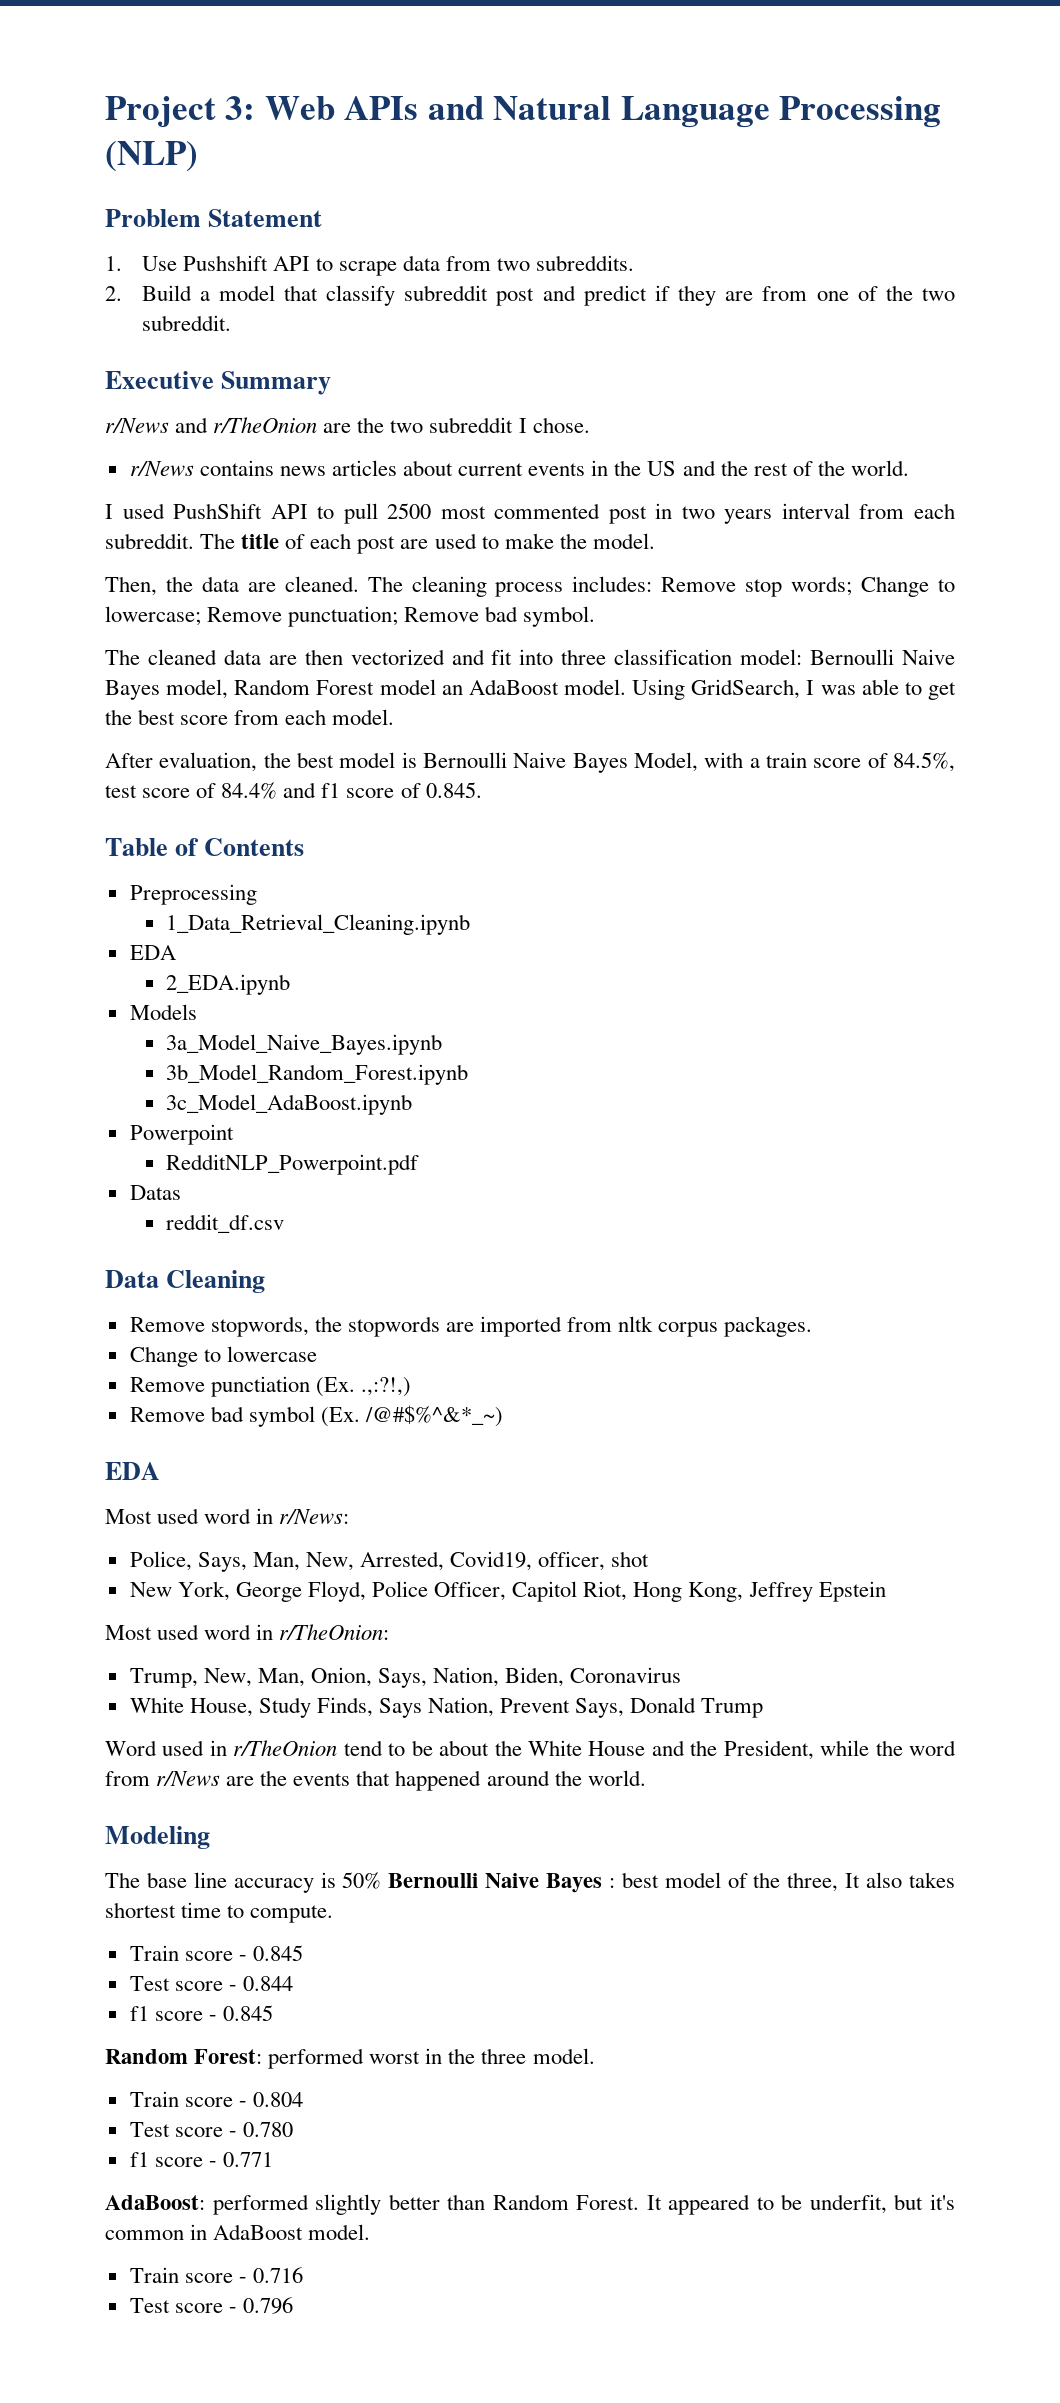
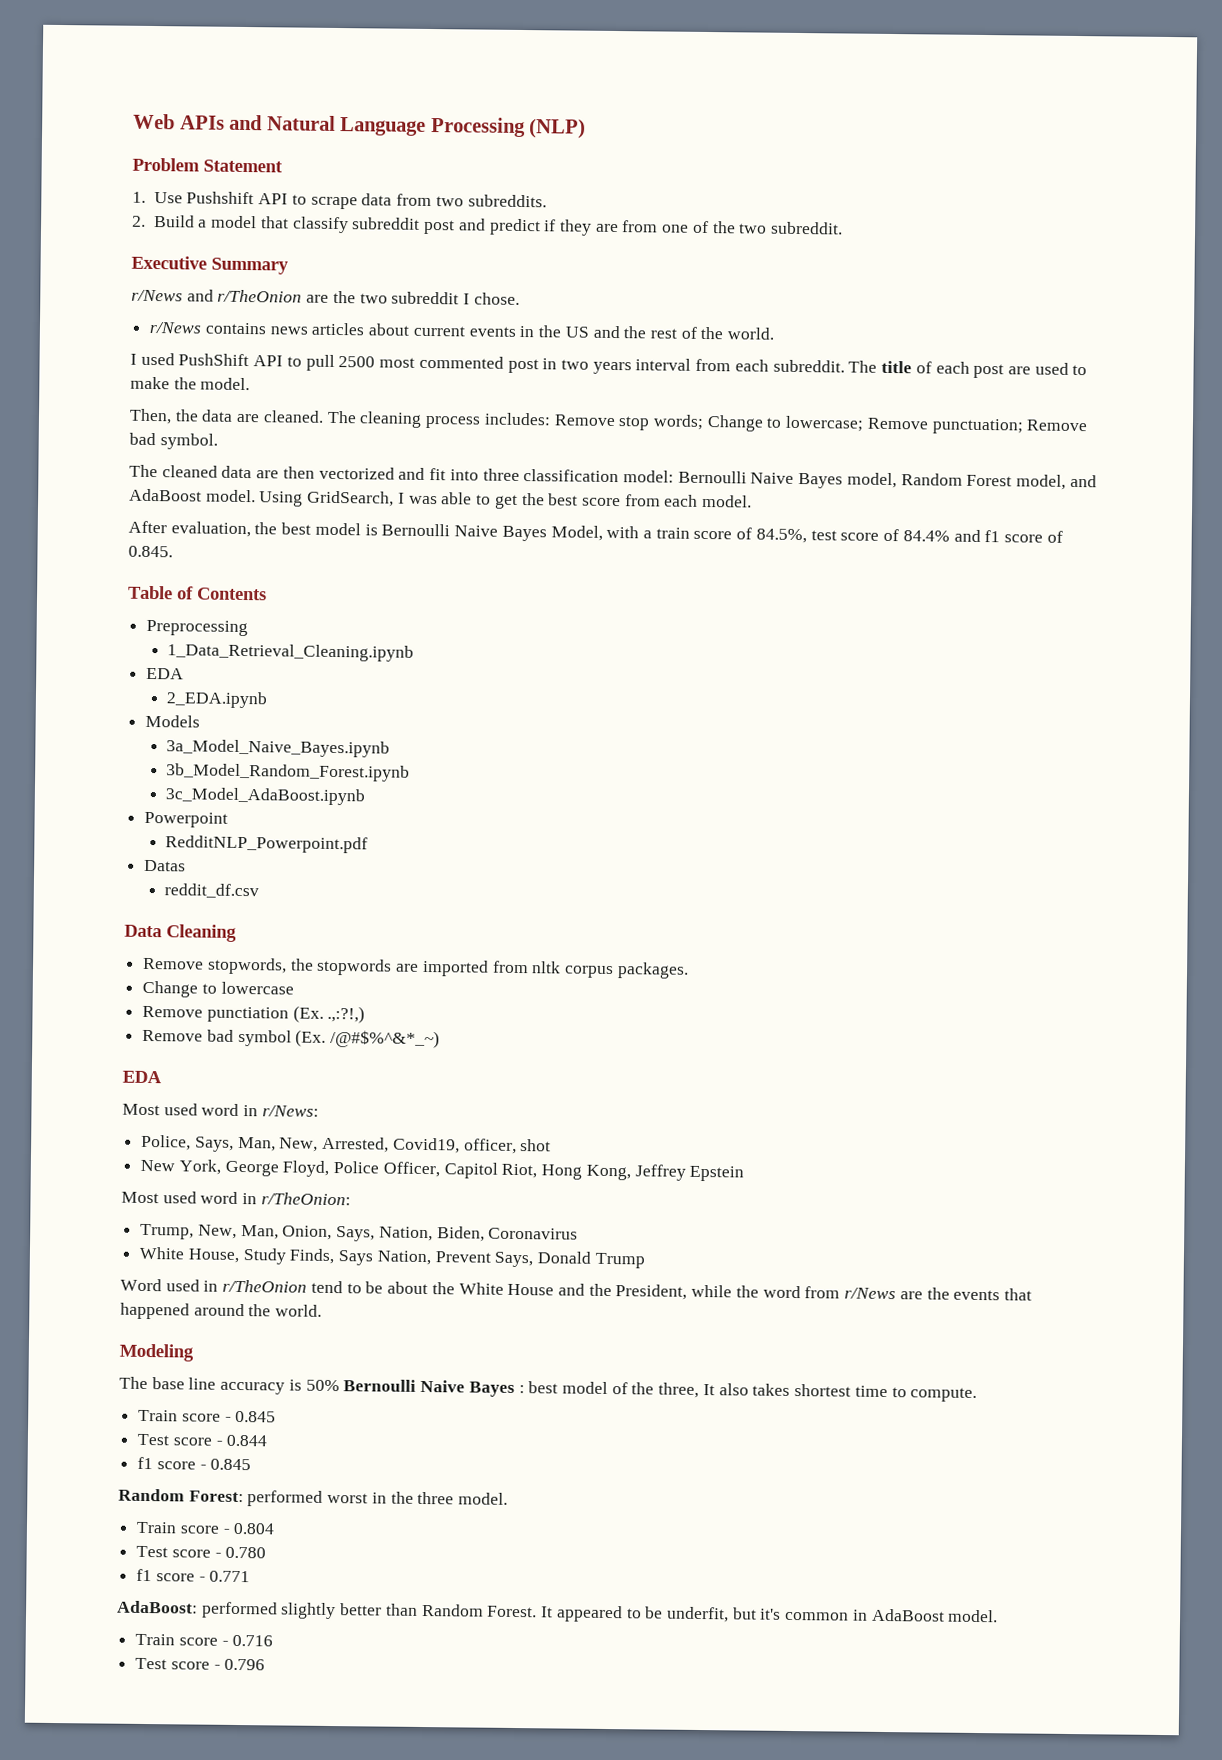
- Project 3: Web APIs and Natural Language Processing (NLP)
+ Web APIs and Natural Language Processing (NLP)
- The cleaned data are then vectorized and fit into three classification model: Bernoulli Naive Bayes model, Random Forest model an AdaBoost model.
+ The cleaned data are then vectorized and fit into three classification model: Bernoulli Naive Bayes model, Random Forest model, and AdaBoost model.

